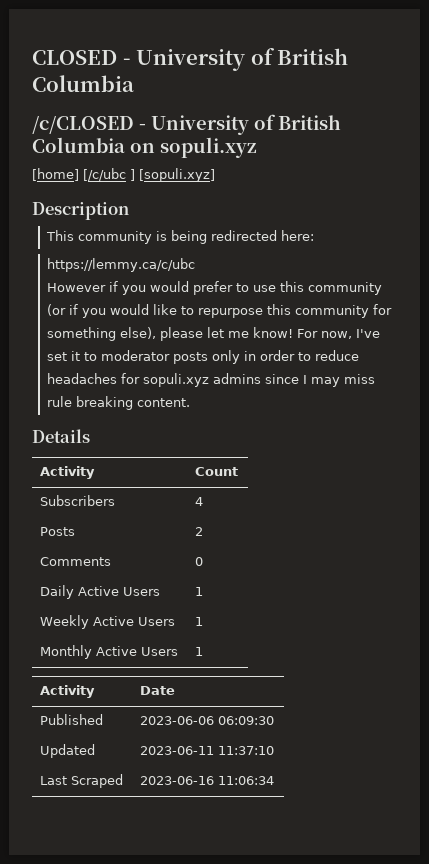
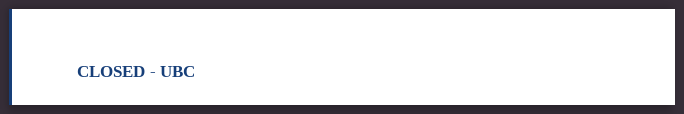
- CLOSED - University of British Columbia
- /c/CLOSED - University of British Columbia on sopuli.xyz
- [home] [/c/ubc ] [sopuli.xyz]
- Description
- This community is being redirected here:
- https://lemmy.ca/c/ubc
- However if you would prefer to use this community (or if you would like to repurpose this community for something else), please let me know! For now, I've set it to moderator posts only in order to reduce headaches for sopuli.xyz admins since I may miss rule breaking content.
- Details
- Activity | Count
- Subscribers | 4
- Posts | 2
- Comments | 0
- Daily Active Users | 1
- Weekly Active Users | 1
- Monthly Active Users | 1
- Activity | Date
- Published | 2023-06-06 06:09:30
- Updated | 2023-06-11 11:37:10
- Last Scraped | 2023-06-16 11:06:34
+ CLOSED - UBC

